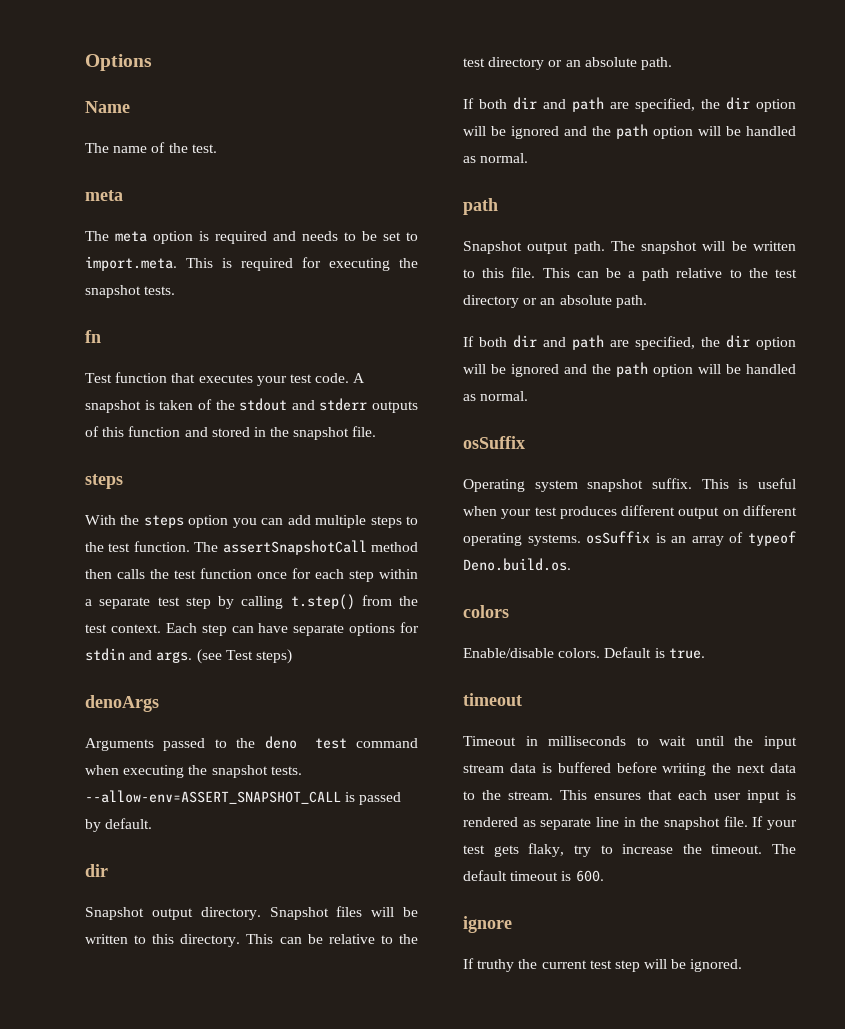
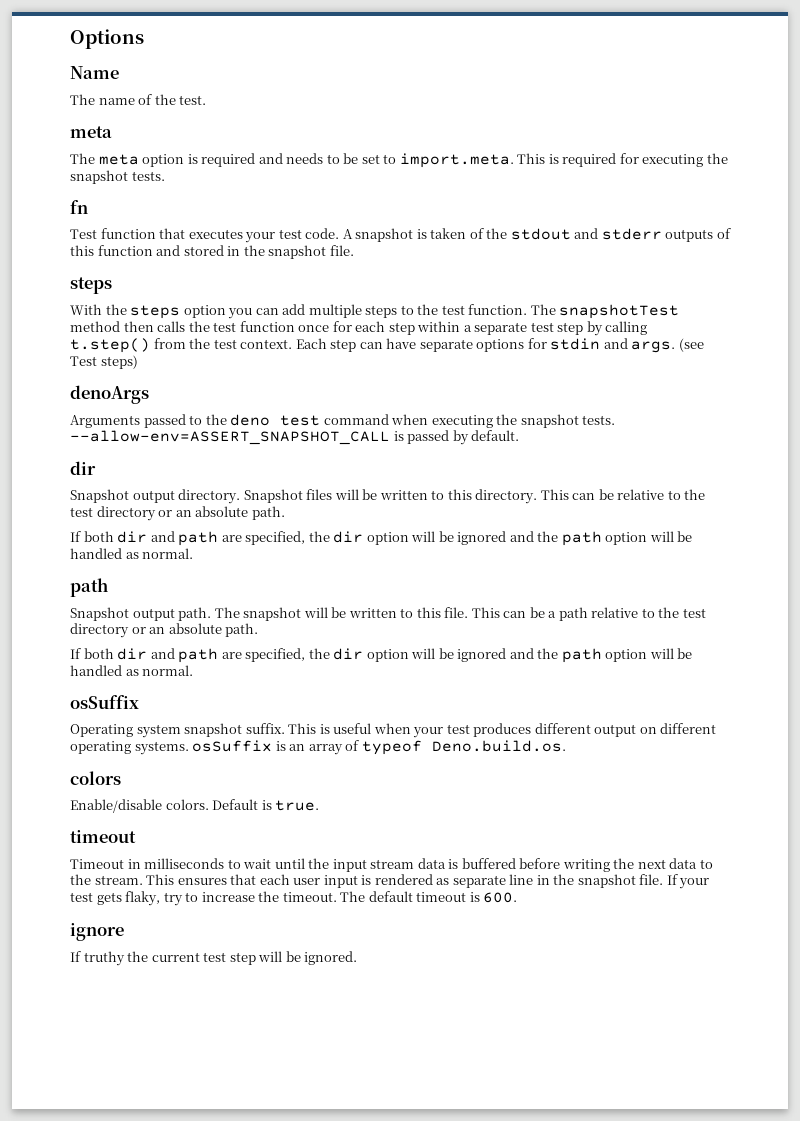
- The assertSnapshotCall method then calls the test function once for each step within a separate test step by calling t.step() from the test context.
+ The snapshotTest method then calls the test function once for each step within a separate test step by calling t.step() from the test context.

